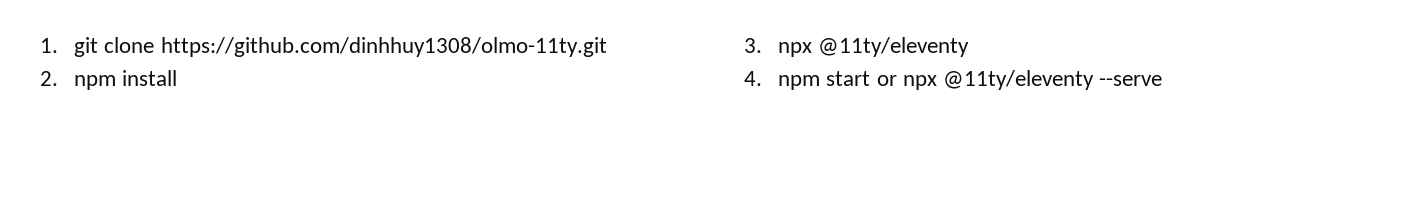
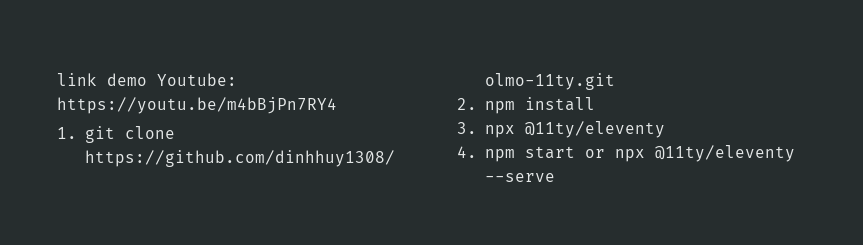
+ link demo Youtube: https://youtu.be/m4bBjPn7RY4

